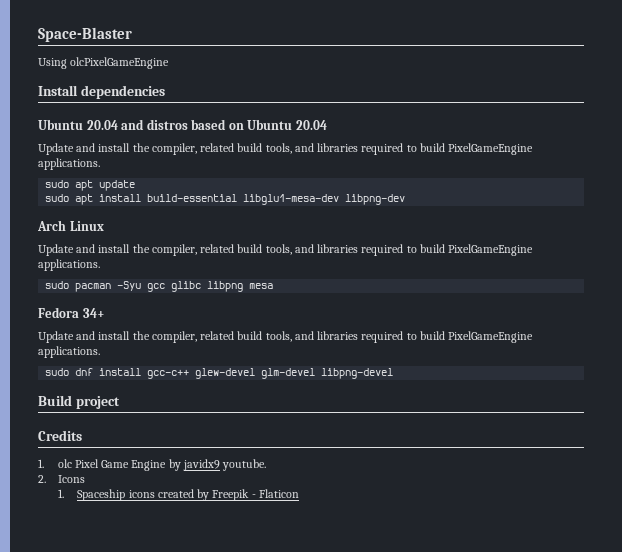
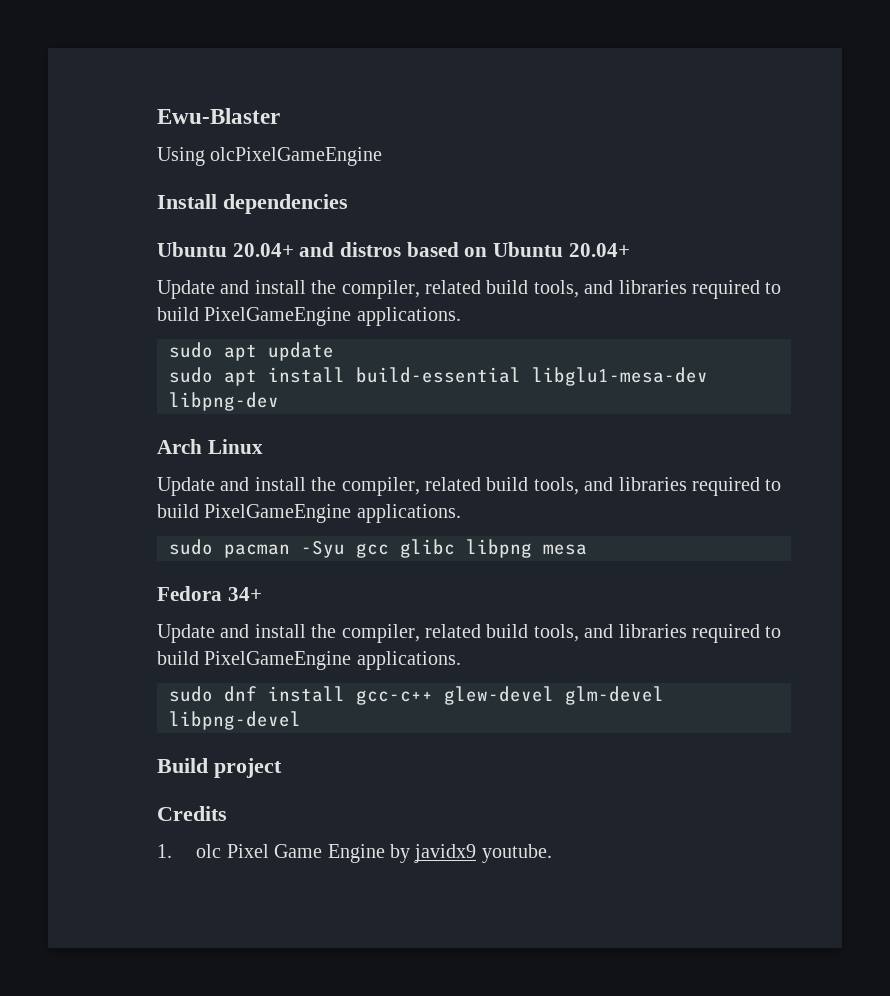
- Space-Blaster
+ Ewu-Blaster
- Ubuntu 20.04 and distros based on Ubuntu 20.04
+ Ubuntu 20.04+ and distros based on Ubuntu 20.04+
- 2. Icons
- 1. Spaceship icons created by Freepik - Flaticon

